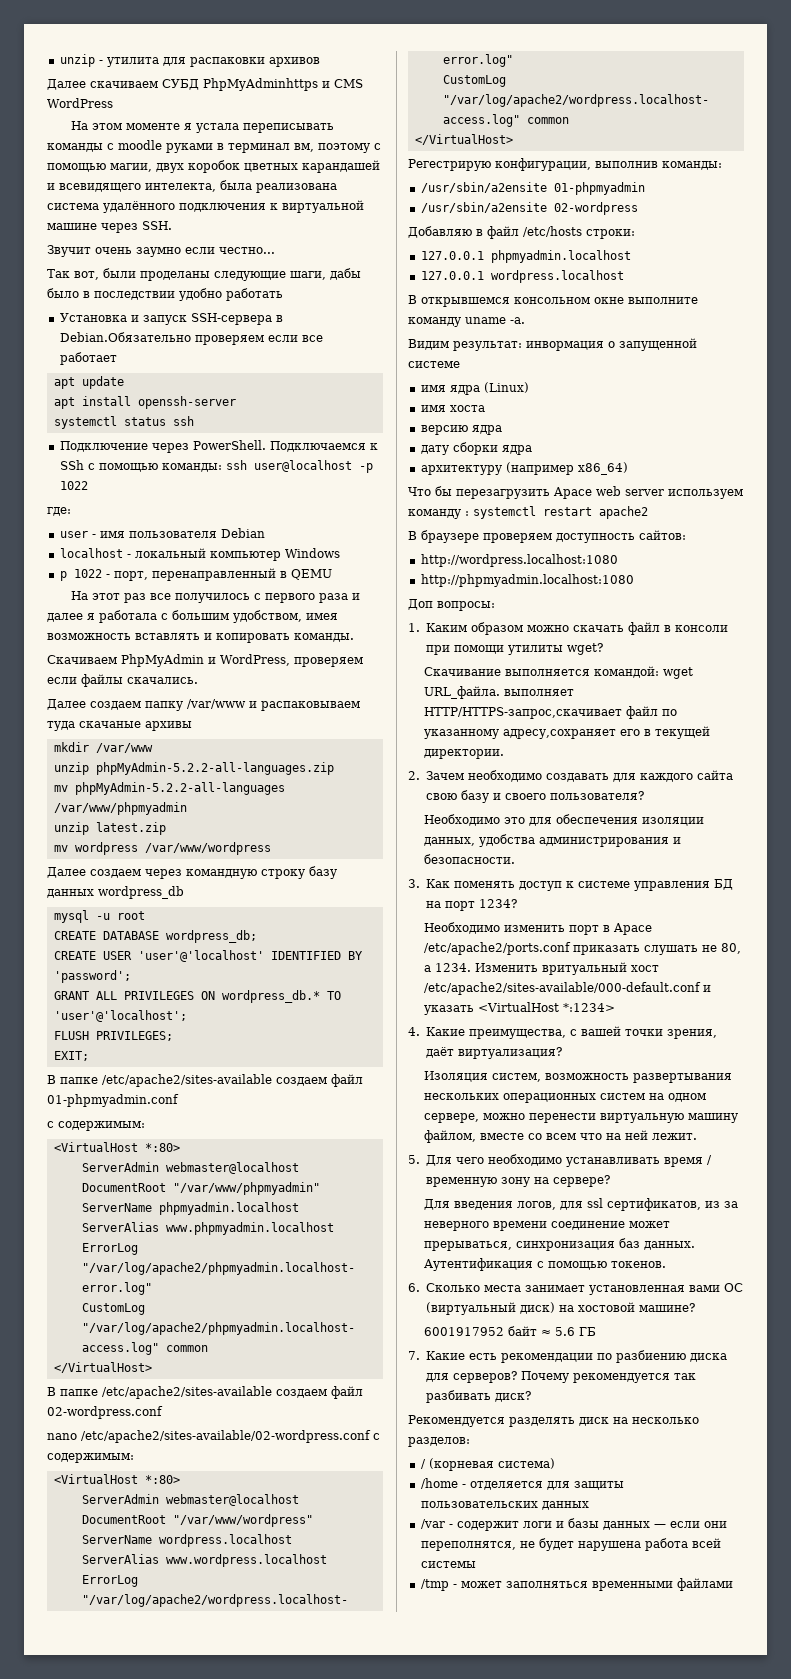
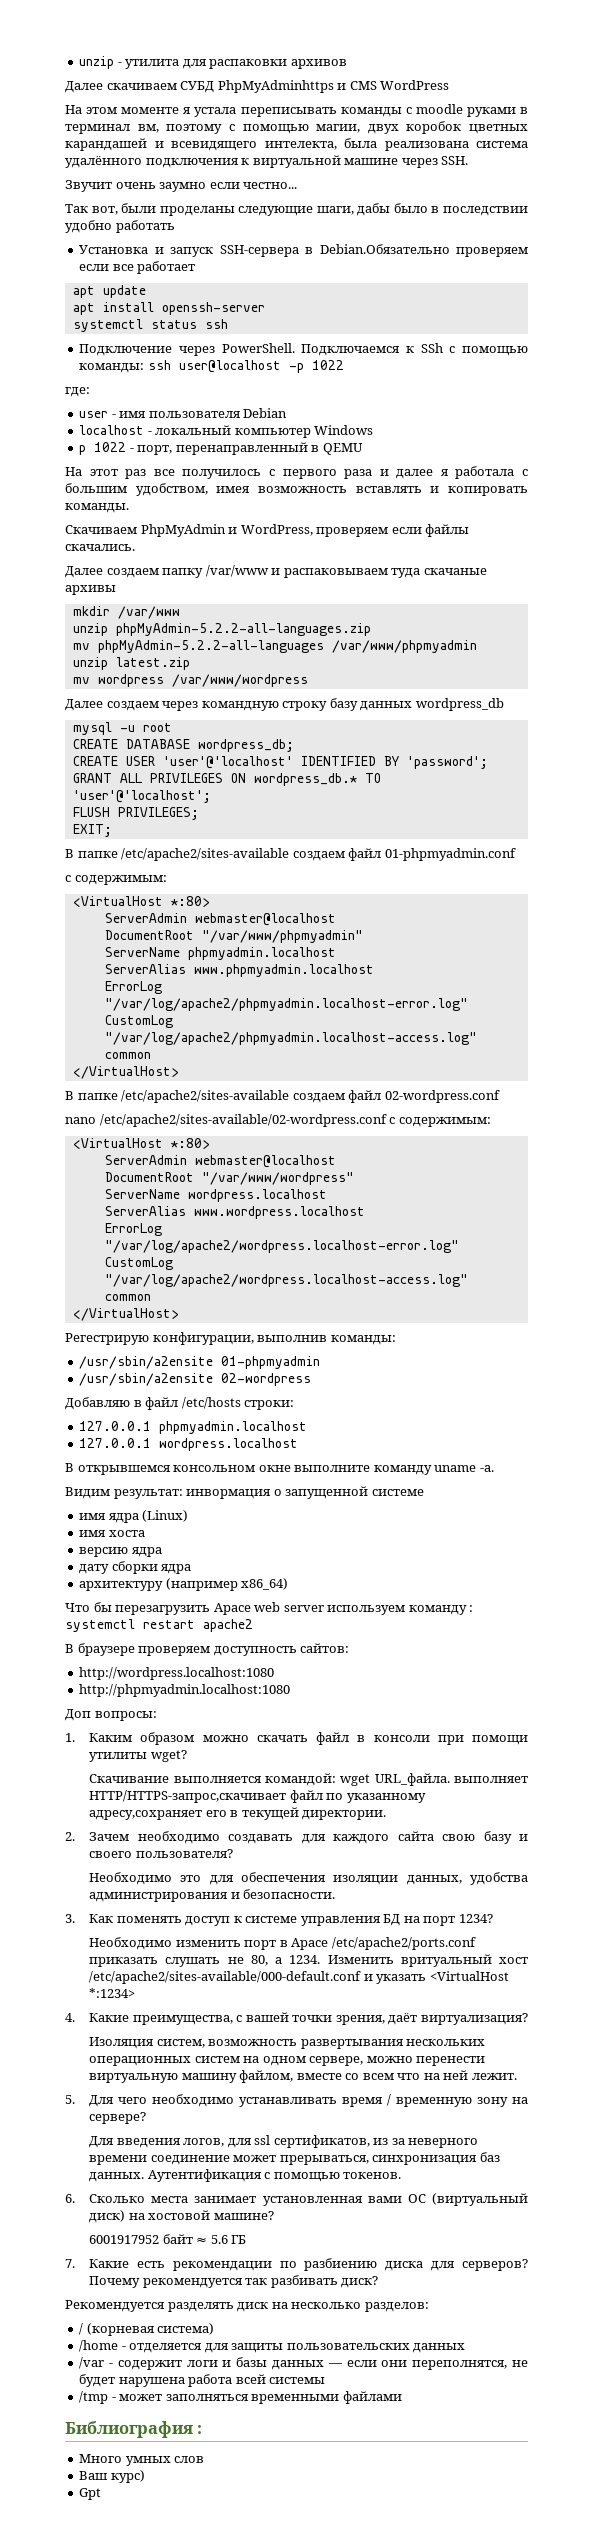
+ Библиография :
+ Много умных слов
+ Ваш курс)
+ Gpt

